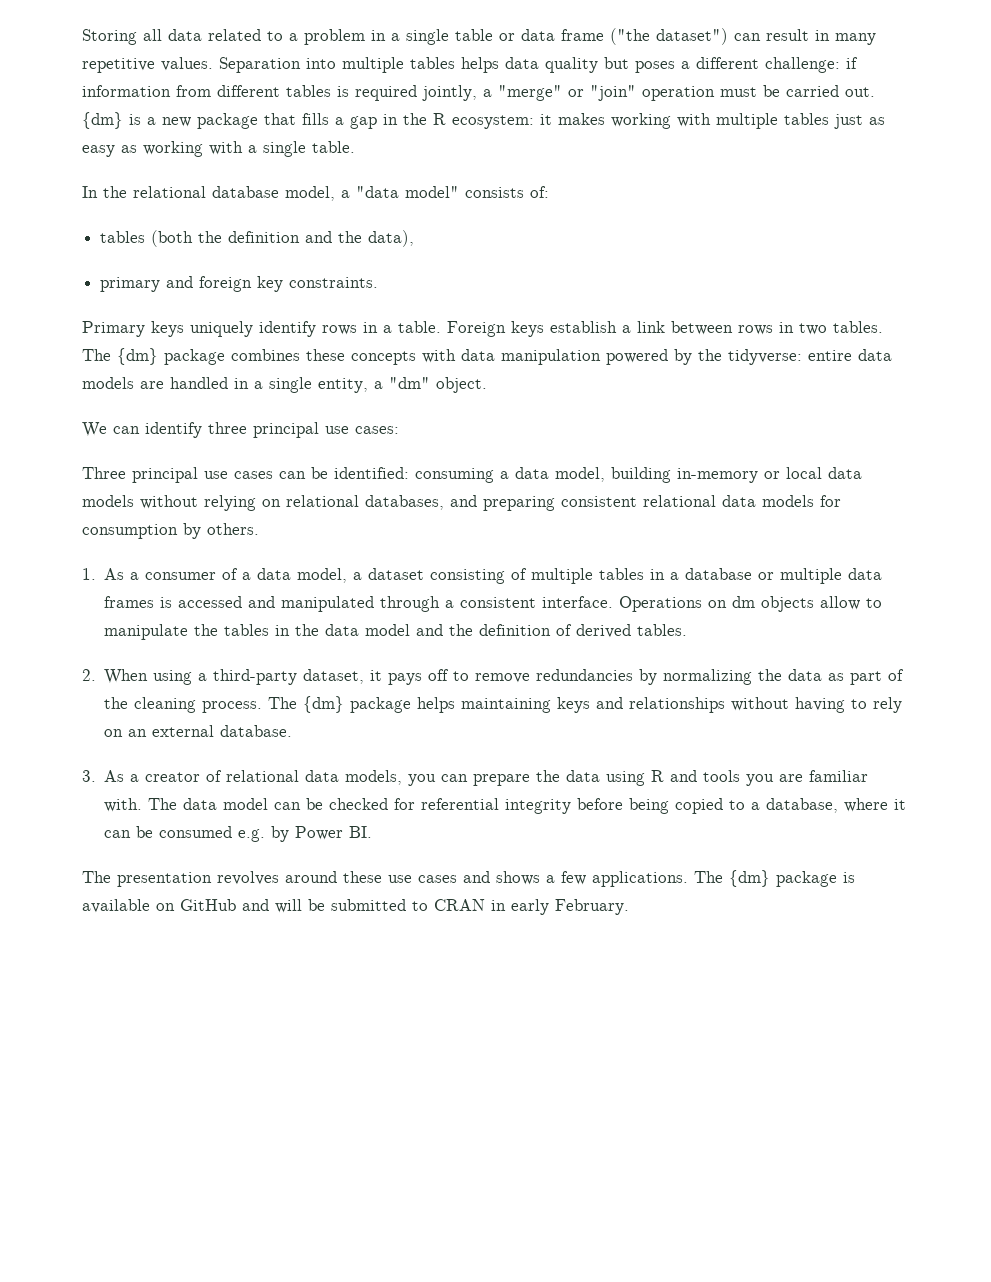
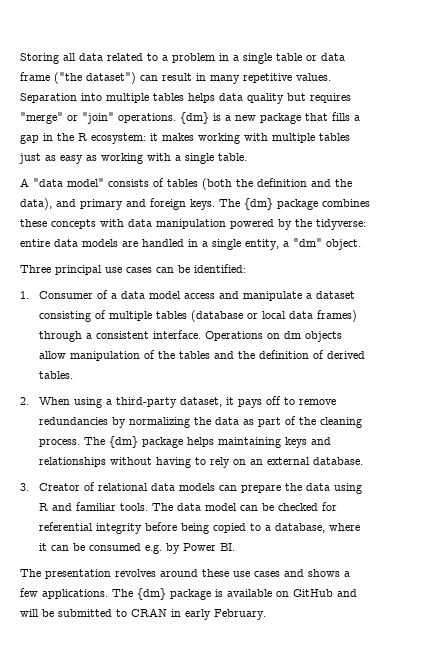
- Separation into multiple tables helps data quality but poses a different challenge: if information from different tables is required jointly, a "merge" or "join" operation must be carried out.
+ Separation into multiple tables helps data quality but requires "merge" or "join" operations.
- In the relational database model, a "data model" consists of:
- tables (both the definition and the data),
- primary and foreign key constraints.
- Primary keys uniquely identify rows in a table. Foreign keys establish a link between rows in two tables.
+ A "data model" consists of tables (both the definition and the data), and primary and foreign keys.
- We can identify three principal use cases:
- Three principal use cases can be identified: consuming a data model, building in-memory or local data models without relying on relational databases, and preparing consistent relational data models for consumption by others.
- 1. As a consumer of a data model, a dataset consisting of multiple tables in a database or multiple data frames is accessed and manipulated through a consistent interface.
+ Three principal use cases can be identified:
+ 1. Consumer of a data model access and manipulate a dataset consisting of multiple tables (database or local data frames) through a consistent interface.
- Operations on dm objects allow to manipulate the tables in the data model and the definition of derived tables.
+ Operations on dm objects allow manipulation of the tables and the definition of derived tables.
- 3. As a creator of relational data models, you can prepare the data using R and tools you are familiar with.
+ 3. Creator of relational data models can prepare the data using R and familiar tools.

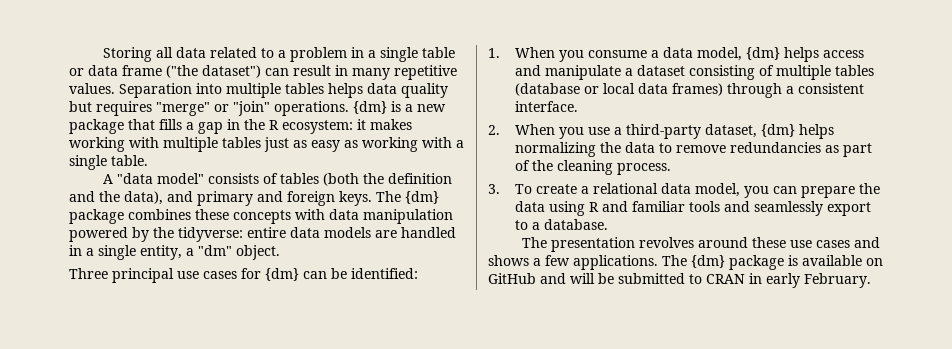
- Three principal use cases can be identified:
+ Three principal use cases for {dm} can be identified:
- 1. Consumer of a data model access and manipulate a dataset consisting of multiple tables (database or local data frames) through a consistent interface. Operations on dm objects allow manipulation of the tables and the definition of derived tables.
+ 1. When you consume a data model, {dm} helps access and manipulate a dataset consisting of multiple tables (database or local data frames) through a consistent interface.
- 2. When using a third-party dataset, it pays off to remove redundancies by normalizing the data as part of the cleaning process. The {dm} package helps maintaining keys and relationships without having to rely on an external database.
- 3. Creator of relational data models can prepare the data using R and familiar tools. The data model can be checked for referential integrity before being copied to a database, where it can be consumed e.g. by Power BI.
+ 2. When you use a third-party dataset, {dm} helps normalizing the data to remove redundancies as part of the cleaning process.
+ 3. To create a relational data model, you can prepare the data using R and familiar tools and seamlessly export to a database.

